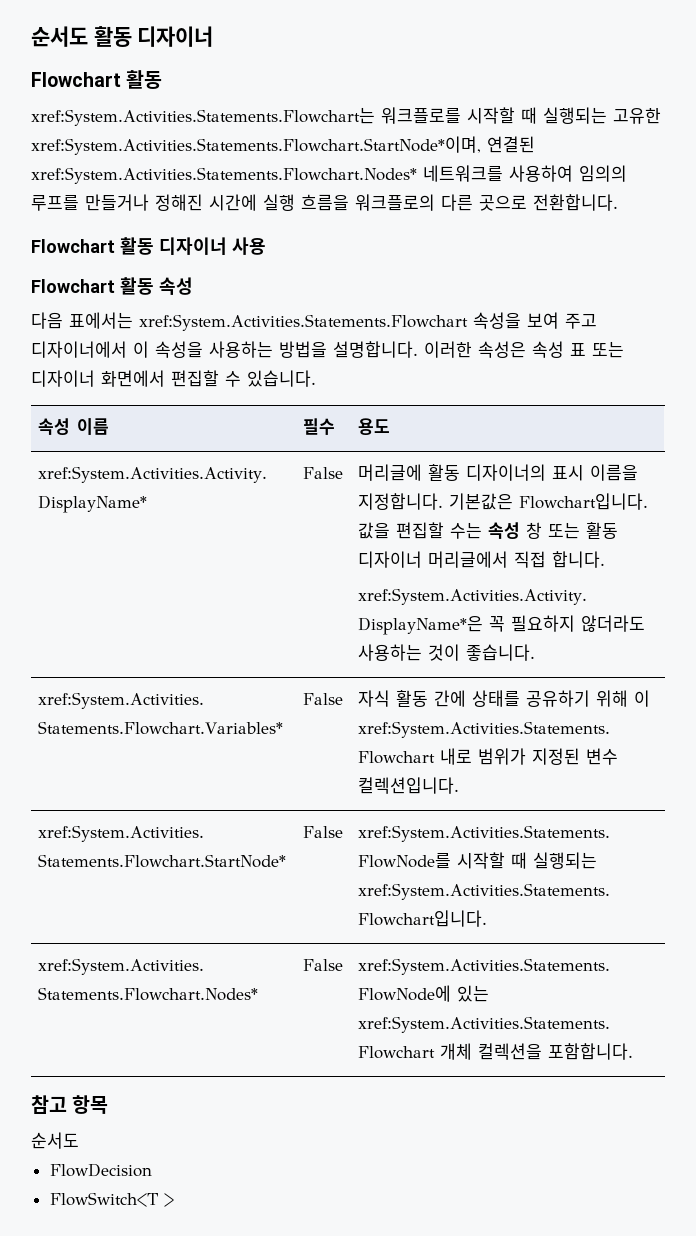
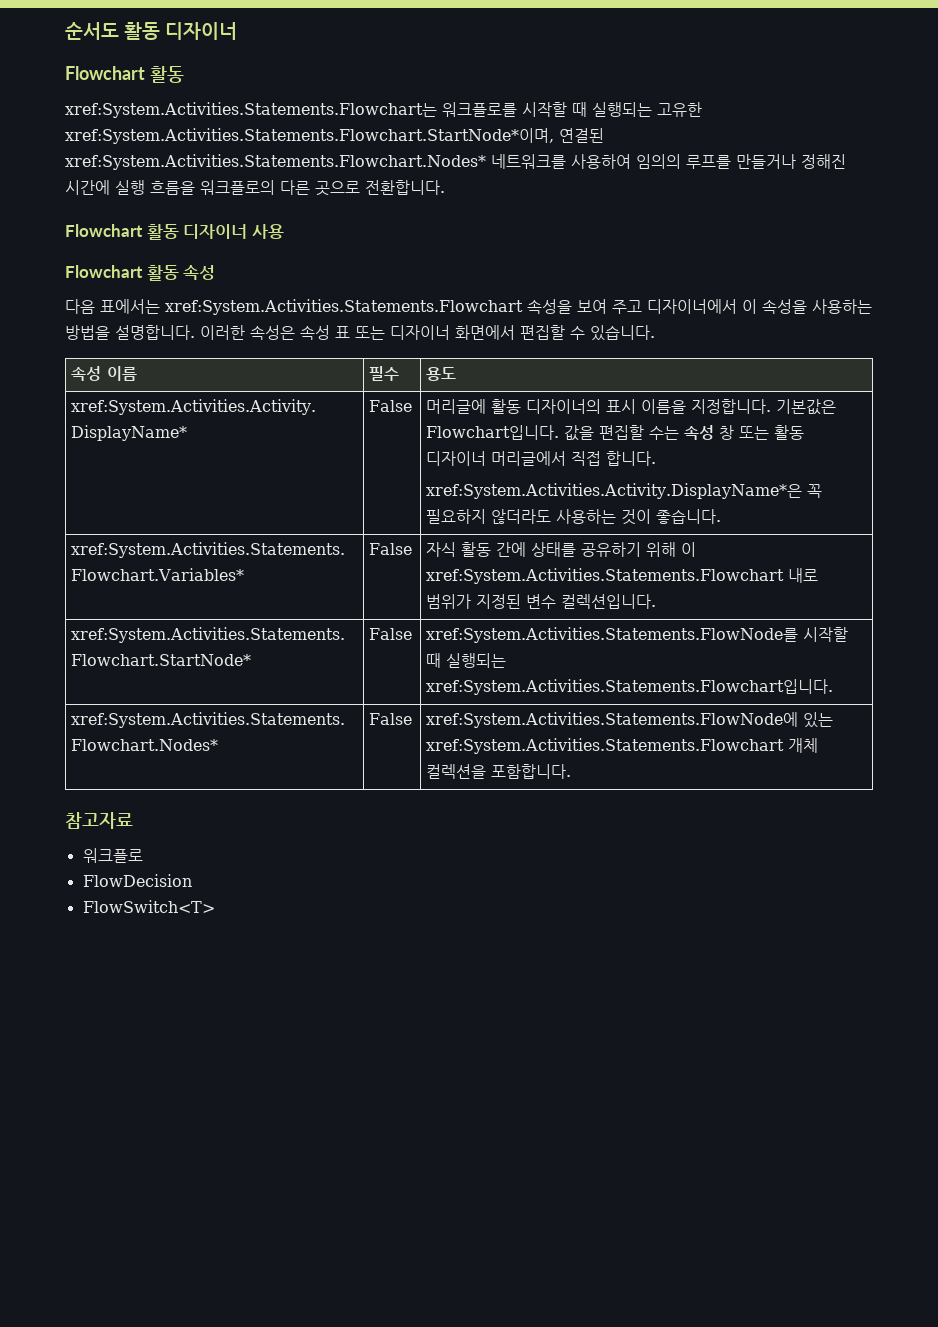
- 참고 항목
- 순서도
+ 참고자료
+ 워크플로
- FlowSwitch<T >
+ FlowSwitch<T>

